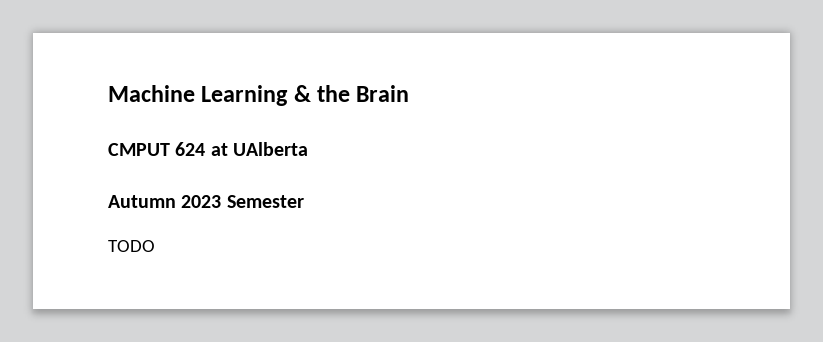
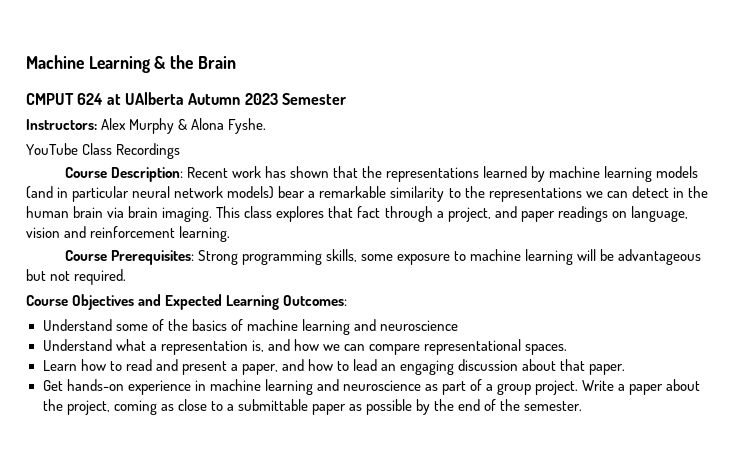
- CMPUT 624 at UAlberta
- Autumn 2023 Semester
+ CMPUT 624 at UAlberta Autumn 2023 Semester
- TODO
+ Instructors: Alex Murphy & Alona Fyshe.
+ YouTube Class Recordings
+ Course Description: Recent work has shown that the representations learned by machine learning models (and in particular neural network models) bear a remarkable similarity to the representations we can detect in the human brain via brain imaging. This class explores that fact through a project, and paper readings on language, vision and reinforcement learning.
+ Course Prerequisites: Strong programming skills, some exposure to machine learning will be advantageous but not required.
+ Course Objectives and Expected Learning Outcomes:
+ Understand some of the basics of machine learning and neuroscience
+ Understand what a representation is, and how we can compare representational spaces.
+ Learn how to read and present a paper, and how to lead an engaging discussion about that paper.
+ Get hands-on experience in machine learning and neuroscience as part of a group project. Write a paper about the project, coming as close to a submittable paper as possible by the end of the semester.

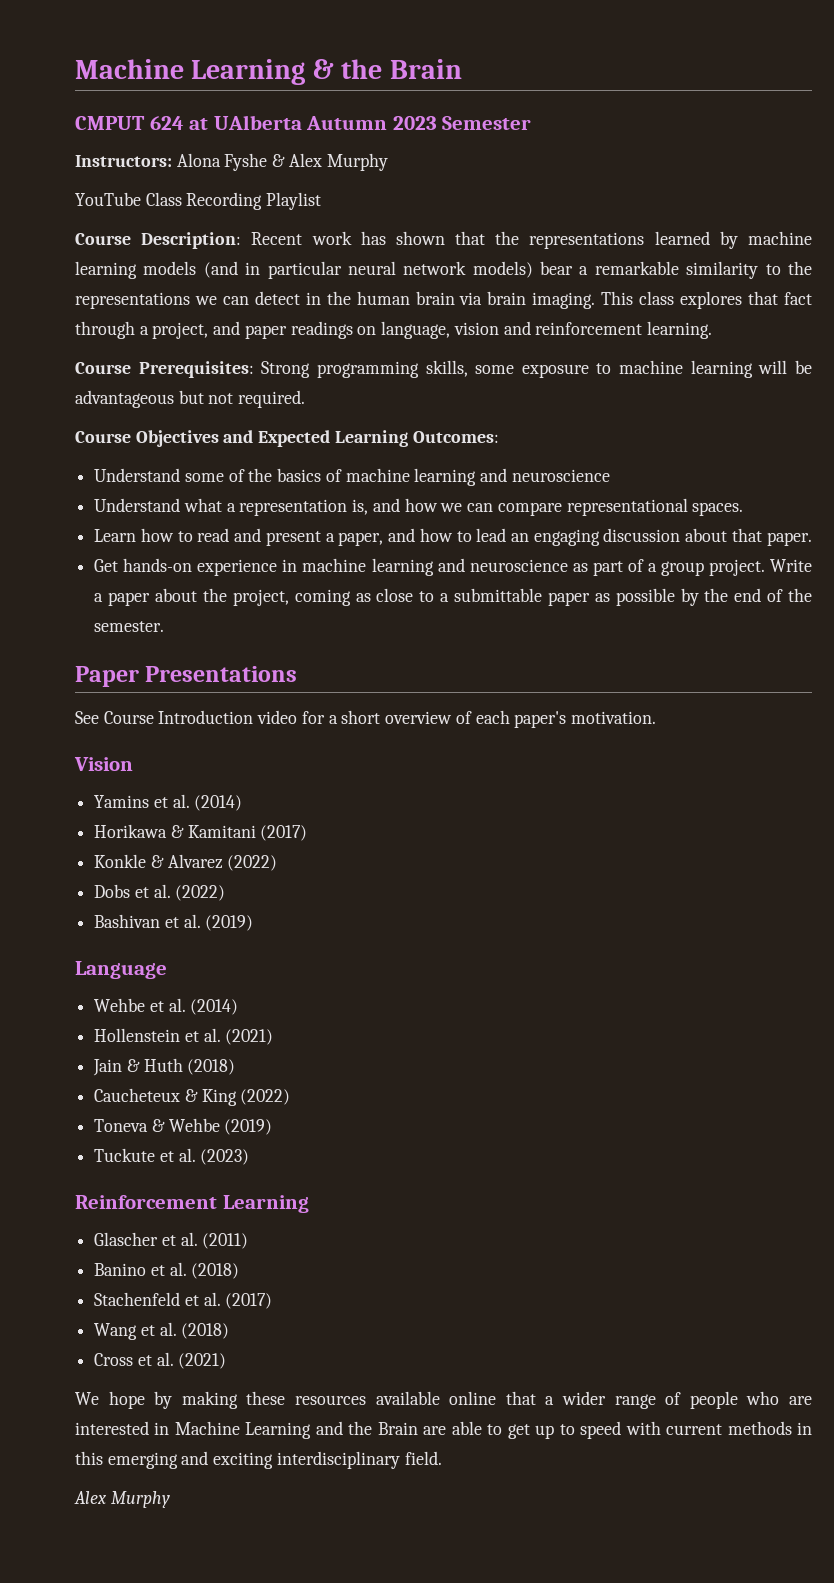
- Instructors: Alex Murphy & Alona Fyshe.
+ Instructors: Alona Fyshe & Alex Murphy
- YouTube Class Recordings
+ YouTube Class Recording Playlist
+ Paper Presentations
+ See Course Introduction video for a short overview of each paper's motivation.
+ Vision
+ Yamins et al. (2014)
+ Horikawa & Kamitani (2017)
+ Konkle & Alvarez (2022)
+ Dobs et al. (2022)
+ Bashivan et al. (2019)
+ Language
+ Wehbe et al. (2014)
+ Hollenstein et al. (2021)
+ Jain & Huth (2018)
+ Caucheteux & King (2022)
+ Toneva & Wehbe (2019)
+ Tuckute et al. (2023)
+ Reinforcement Learning
+ Glascher et al. (2011)
+ Banino et al. (2018)
+ Stachenfeld et al. (2017)
+ Wang et al. (2018)
+ Cross et al. (2021)
+ We hope by making these resources available online that a wider range of people who are interested in Machine Learning and the Brain are able to get up to speed with current methods in this emerging and exciting interdisciplinary field.
+ Alex Murphy

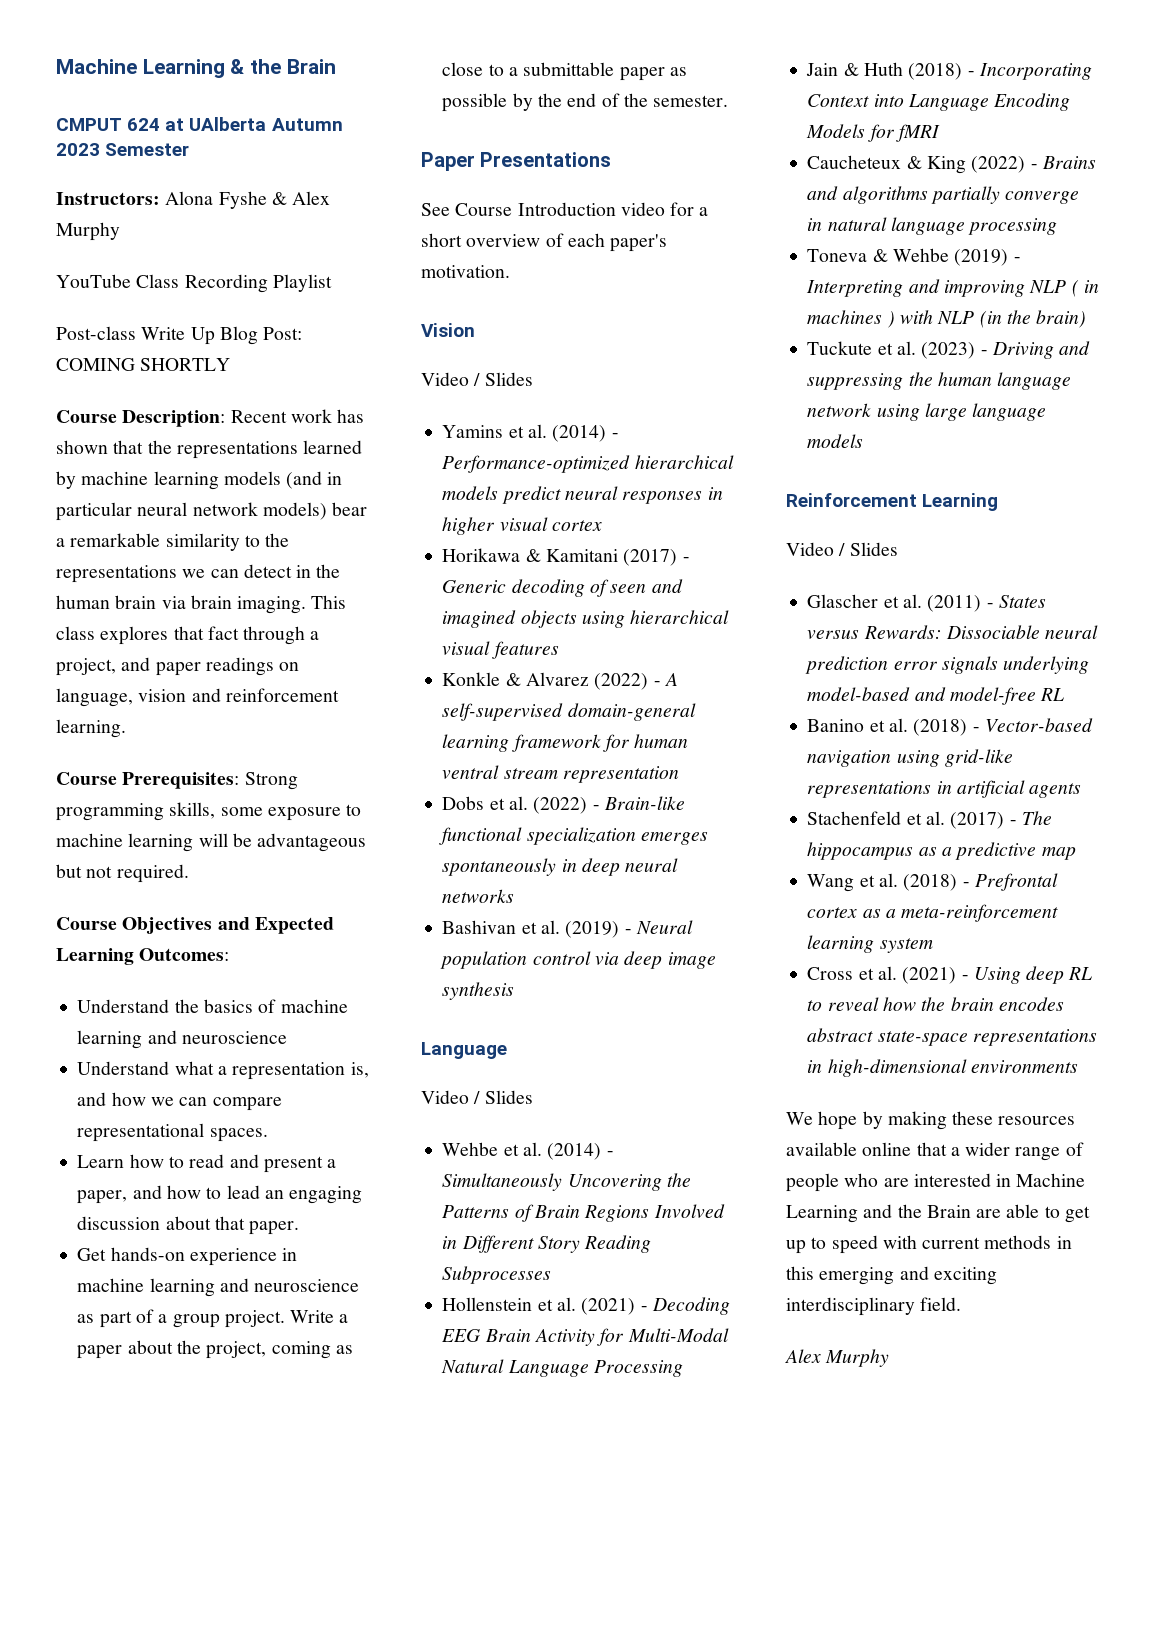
+ Post-class Write Up Blog Post: COMING SHORTLY
- Understand some of the basics of machine learning and neuroscience
+ Understand the basics of machine learning and neuroscience
  Vision
+ Video / Slides
- Yamins et al. (2014)
- Horikawa & Kamitani (2017)
- Konkle & Alvarez (2022)
- Dobs et al. (2022)
- Bashivan et al. (2019)
+ Yamins et al. (2014) - Performance-optimized hierarchical models predict neural responses in higher visual cortex
+ Horikawa & Kamitani (2017) - Generic decoding of seen and imagined objects using hierarchical visual features
+ Konkle & Alvarez (2022) - A self-supervised domain-general learning framework for human ventral stream representation
+ Dobs et al. (2022) - Brain-like functional specialization emerges spontaneously in deep neural networks
+ Bashivan et al. (2019) - Neural population control via deep image synthesis
  Language
- Wehbe et al. (2014)
- Hollenstein et al. (2021)
- Jain & Huth (2018)
- Caucheteux & King (2022)
- Toneva & Wehbe (2019)
- Tuckute et al. (2023)
+ Video / Slides
+ Wehbe et al. (2014) - Simultaneously Uncovering the Patterns of Brain Regions Involved in Different Story Reading Subprocesses
+ Hollenstein et al. (2021) - Decoding EEG Brain Activity for Multi-Modal Natural Language Processing
+ Jain & Huth (2018) - Incorporating Context into Language Encoding Models for fMRI
+ Caucheteux & King (2022) - Brains and algorithms partially converge in natural language processing
+ Toneva & Wehbe (2019) - Interpreting and improving NLP ( in machines ) with NLP (in the brain)
+ Tuckute et al. (2023) - Driving and suppressing the human language network using large language models
  Reinforcement Learning
+ Video / Slides
- Glascher et al. (2011)
- Banino et al. (2018)
- Stachenfeld et al. (2017)
- Wang et al. (2018)
- Cross et al. (2021)
+ Glascher et al. (2011) - States versus Rewards: Dissociable neural prediction error signals underlying model-based and model-free RL
+ Banino et al. (2018) - Vector-based navigation using grid-like representations in artificial agents
+ Stachenfeld et al. (2017) - The hippocampus as a predictive map
+ Wang et al. (2018) - Prefrontal cortex as a meta-reinforcement learning system
+ Cross et al. (2021) - Using deep RL to reveal how the brain encodes abstract state-space representations in high-dimensional environments

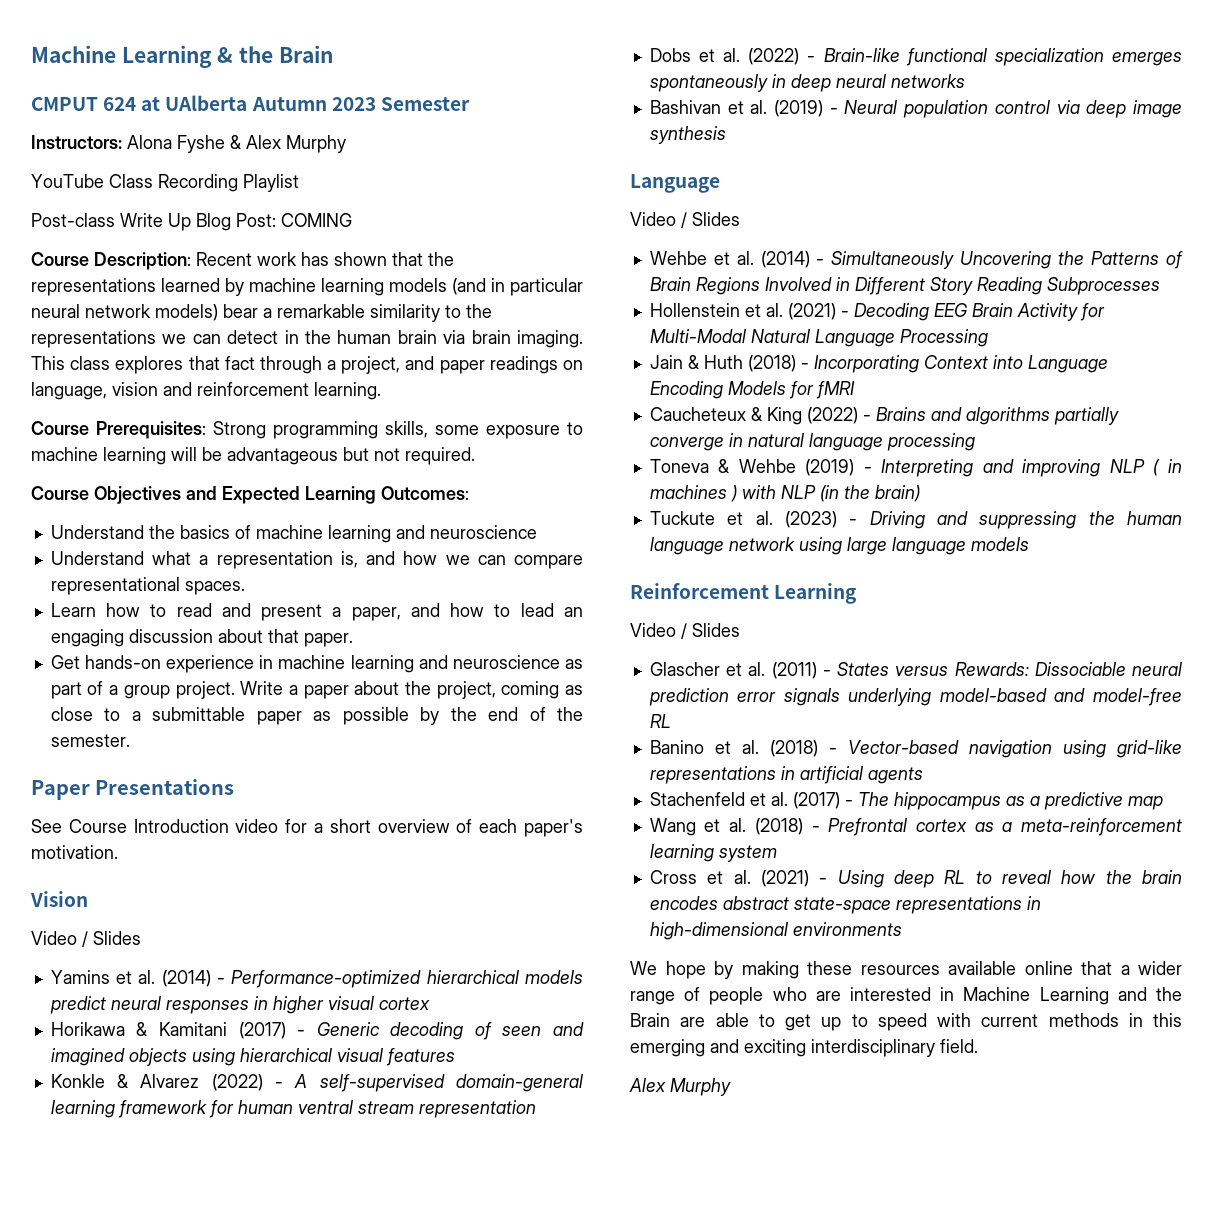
- Post-class Write Up Blog Post: COMING SHORTLY
+ Post-class Write Up Blog Post: COMING

